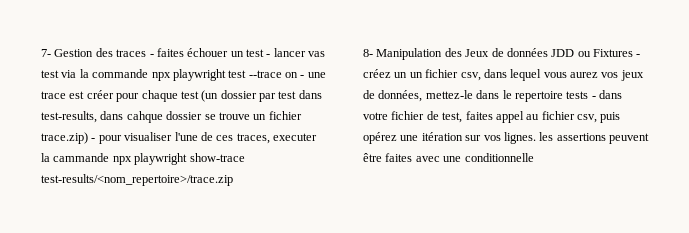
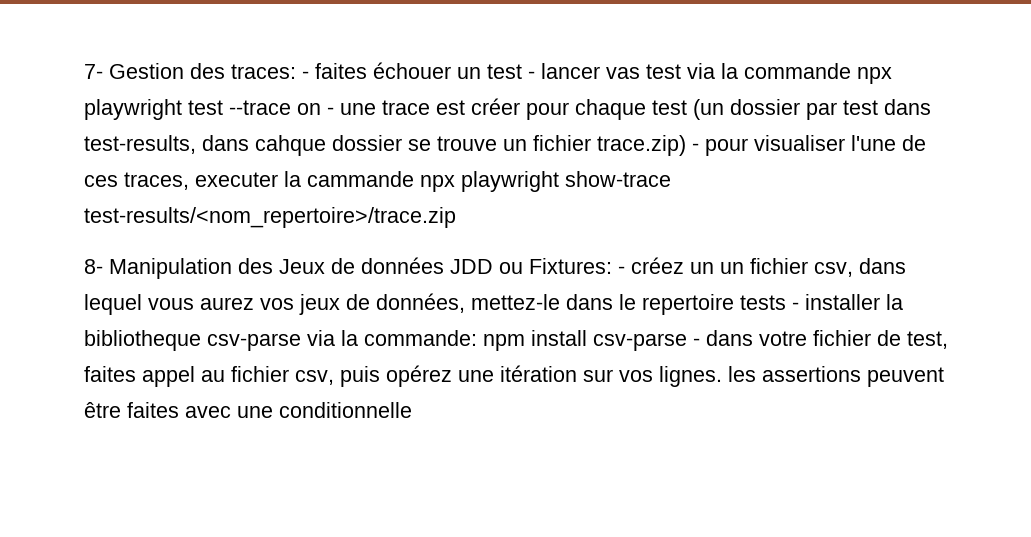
- 7- Gestion des traces - faites échouer un test - lancer vas test via la commande npx playwright test --trace on - une trace est créer pour chaque test (un dossier par test dans test-results, dans cahque dossier se trouve un fichier trace.zip) - pour visualiser l'une de ces traces, executer la cammande npx playwright show-trace test-results/<nom_repertoire>/trace.zip
+ 7- Gestion des traces: - faites échouer un test - lancer vas test via la commande npx playwright test --trace on - une trace est créer pour chaque test (un dossier par test dans test-results, dans cahque dossier se trouve un fichier trace.zip) - pour visualiser l'une de ces traces, executer la cammande npx playwright show-trace test-results/<nom_repertoire>/trace.zip
- 8- Manipulation des Jeux de données JDD ou Fixtures - créez un un fichier csv, dans lequel vous aurez vos jeux de données, mettez-le dans le repertoire tests - dans votre fichier de test, faites appel au fichier csv, puis opérez une itération sur vos lignes. les assertions peuvent être faites avec une conditionnelle
+ 8- Manipulation des Jeux de données JDD ou Fixtures: - créez un un fichier csv, dans lequel vous aurez vos jeux de données, mettez-le dans le repertoire tests - installer la bibliotheque csv-parse via la commande: npm install csv-parse - dans votre fichier de test, faites appel au fichier csv, puis opérez une itération sur vos lignes. les assertions peuvent être faites avec une conditionnelle

